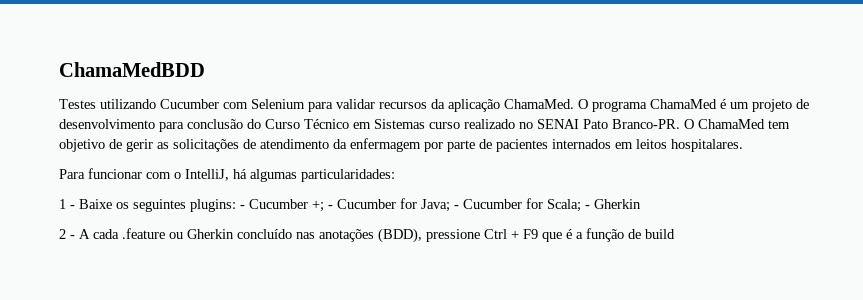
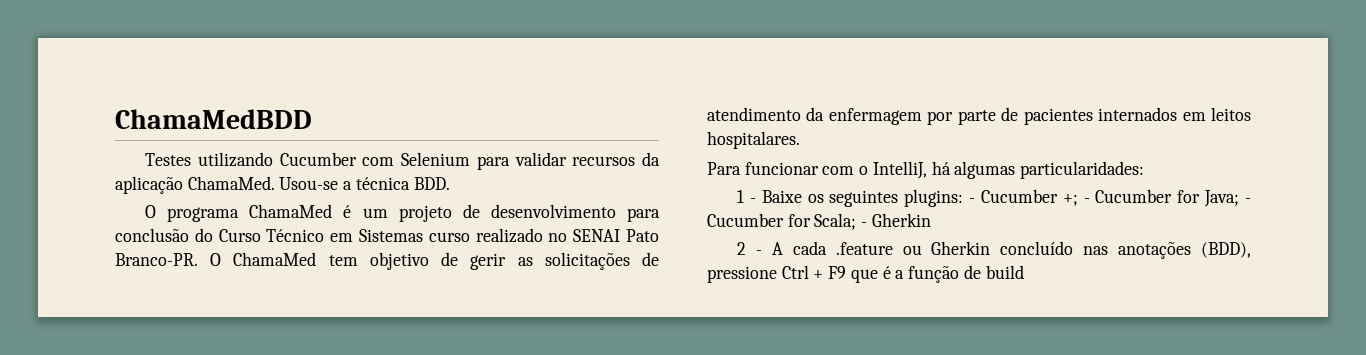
- Testes utilizando Cucumber com Selenium para validar recursos da aplicação ChamaMed. O programa ChamaMed é um projeto de desenvolvimento para conclusão do Curso Técnico em Sistemas curso realizado no SENAI Pato Branco-PR.
+ Testes utilizando Cucumber com Selenium para validar recursos da aplicação ChamaMed. Usou-se a técnica BDD.
+ O programa ChamaMed é um projeto de desenvolvimento para conclusão do Curso Técnico em Sistemas curso realizado no SENAI Pato Branco-PR.

